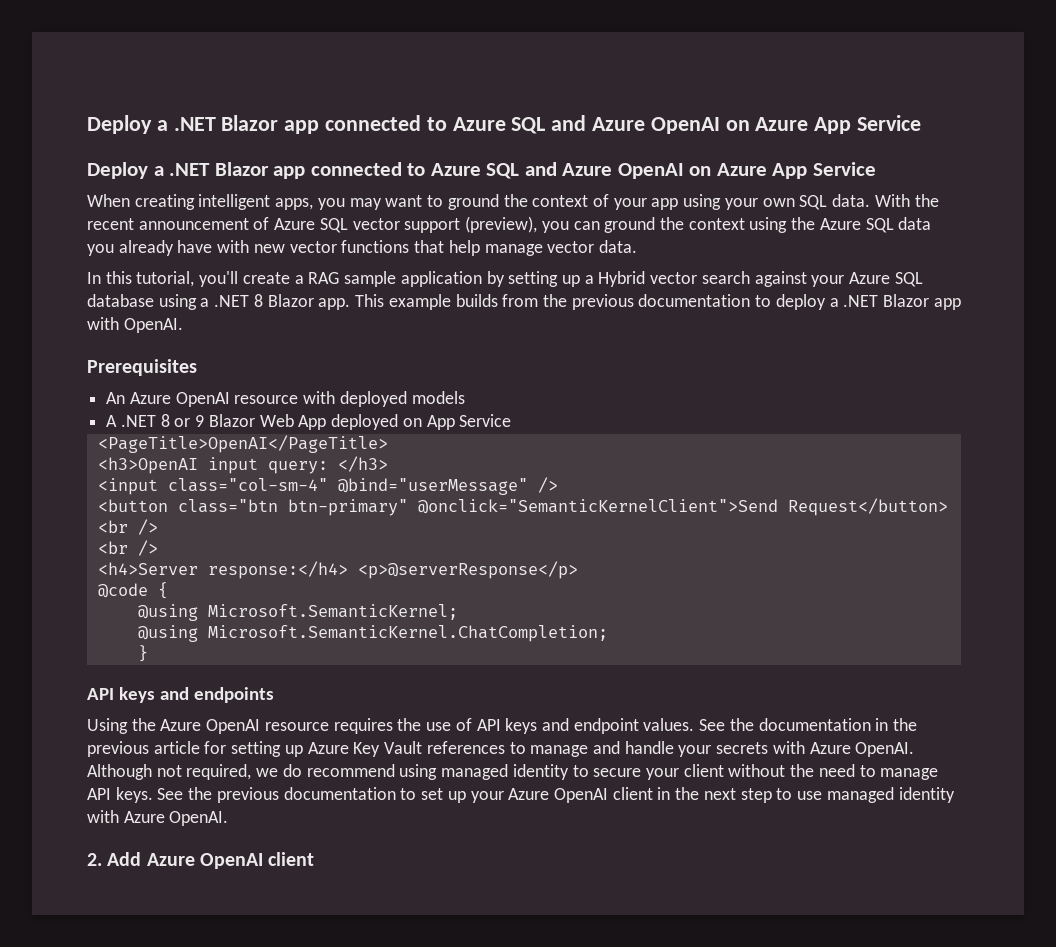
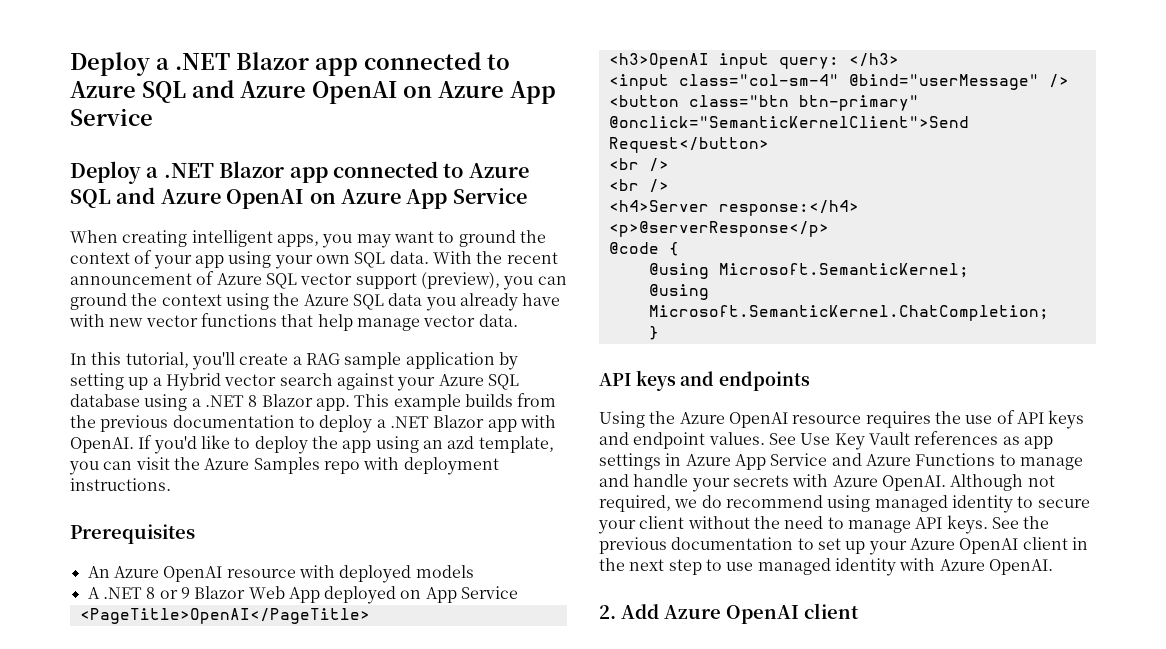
+ If you'd like to deploy the app using an azd template, you can visit the Azure Samples repo with deployment instructions.
- See the documentation in the previous article for setting up Azure Key Vault references to manage and handle your secrets with Azure OpenAI.
+ See Use Key Vault references as app settings in Azure App Service and Azure Functions to manage and handle your secrets with Azure OpenAI.

